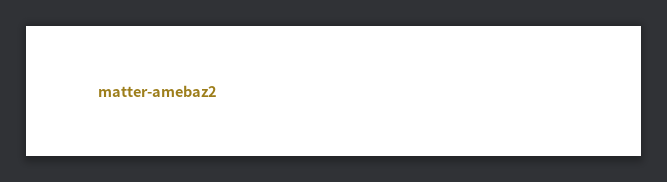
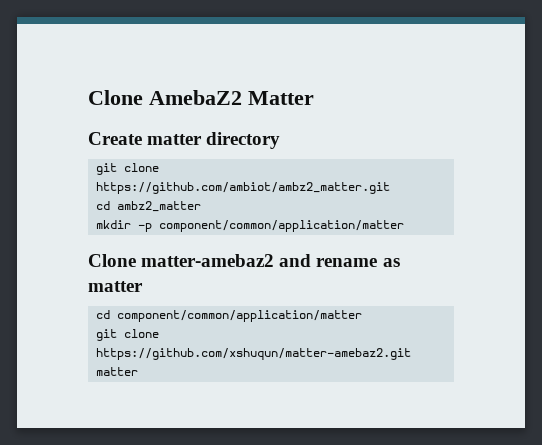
- matter-amebaz2
+ Clone AmebaZ2 Matter
+ Create matter directory
+ git clone https://github.com/ambiot/ambz2_matter.git
+ cd ambz2_matter
+ mkdir -p component/common/application/matter
+ Clone matter-amebaz2 and rename as matter
+ cd component/common/application/matter
+ git clone https://github.com/xshuqun/matter-amebaz2.git matter

